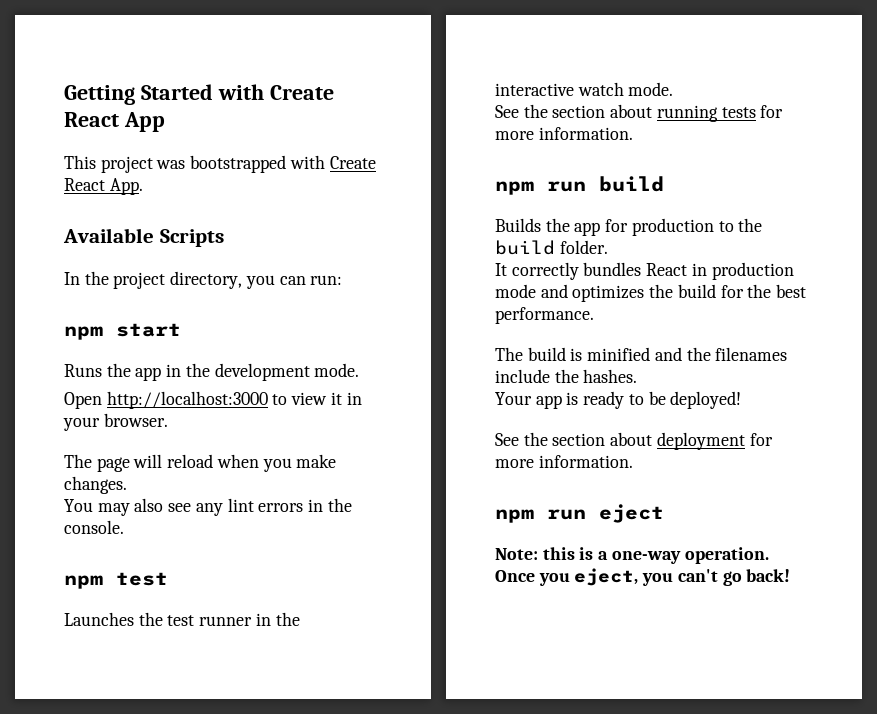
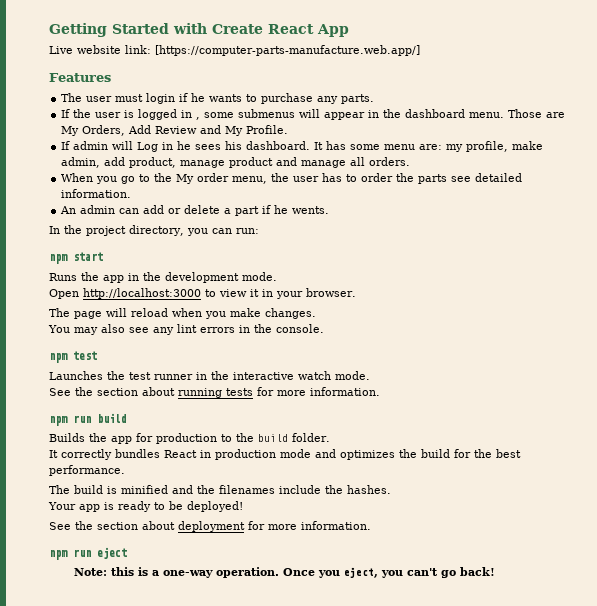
- This project was bootstrapped with Create React App.
- Available Scripts
+ Live website link: [https://computer-parts-manufacture.web.app/]
+ Features
+ The user must login if he wants to purchase any parts.
+ If the user is logged in , some submenus will appear in the dashboard menu. Those are My Orders, Add Review and My Profile.
+ If admin will Log in he sees his dashboard. It has some menu are: my profile, make admin, add product, manage product and manage all orders.
+ When you go to the My order menu, the user has to order the parts see detailed information.
+ An admin can add or delete a part if he wents.

